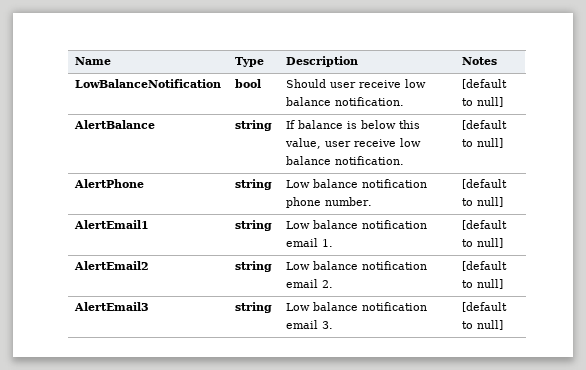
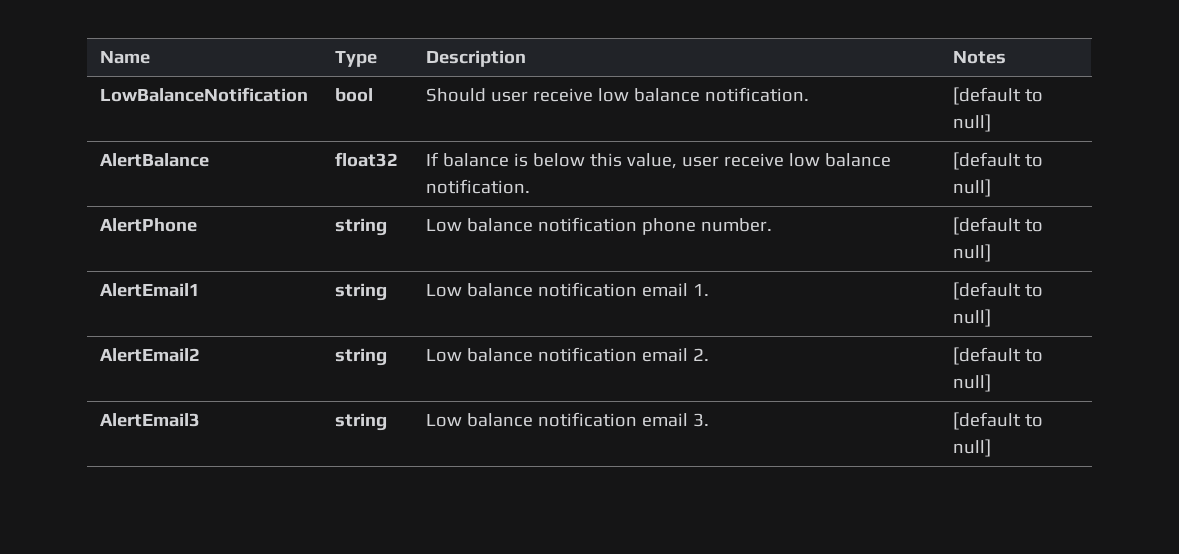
- AlertBalance | string | If balance is below this value, user receive low balance notification. | [default to null]
+ AlertBalance | float32 | If balance is below this value, user receive low balance notification. | [default to null]

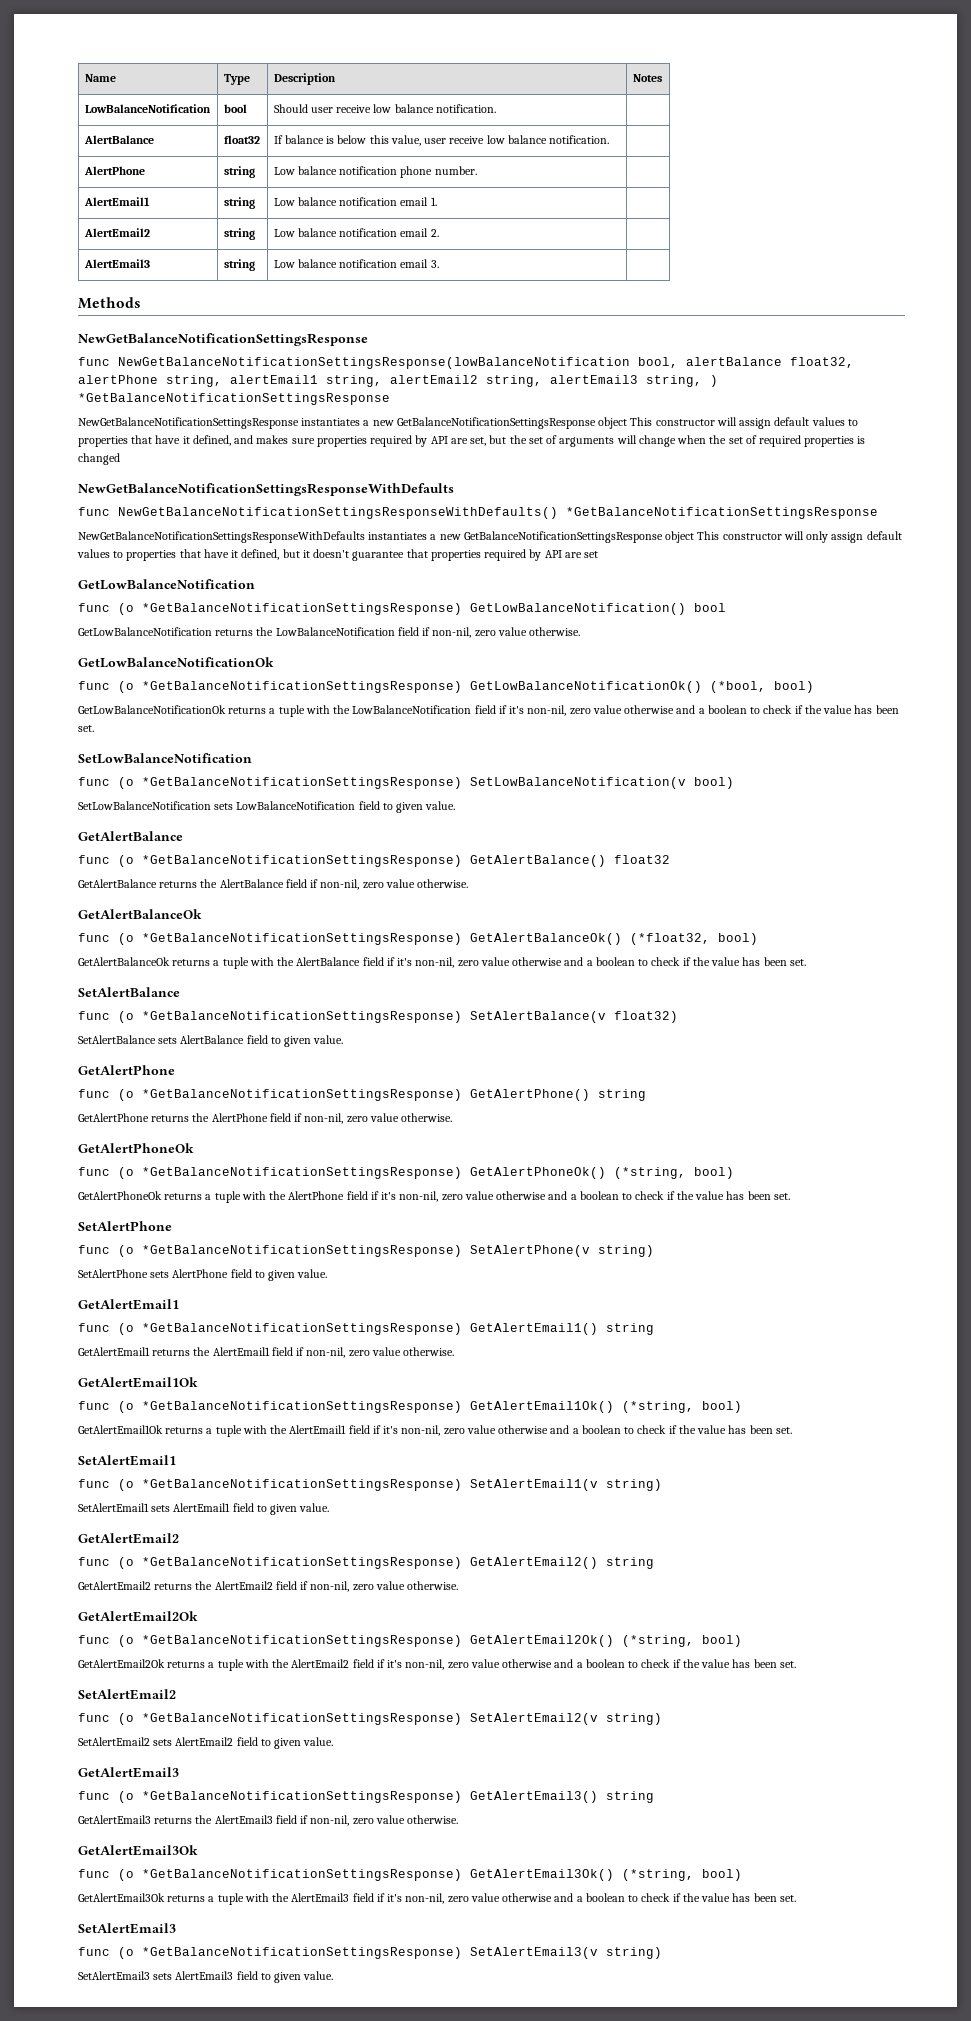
- LowBalanceNotification | bool | Should user receive low balance notification. | [default to null]
+ LowBalanceNotification | bool | Should user receive low balance notification. |
- AlertBalance | float32 | If balance is below this value, user receive low balance notification. | [default to null]
+ AlertBalance | float32 | If balance is below this value, user receive low balance notification. |
- AlertPhone | string | Low balance notification phone number. | [default to null]
+ AlertPhone | string | Low balance notification phone number. |
- AlertEmail1 | string | Low balance notification email 1. | [default to null]
+ AlertEmail1 | string | Low balance notification email 1. |
- AlertEmail2 | string | Low balance notification email 2. | [default to null]
+ AlertEmail2 | string | Low balance notification email 2. |
- AlertEmail3 | string | Low balance notification email 3. | [default to null]
+ AlertEmail3 | string | Low balance notification email 3. |
+ Methods
+ NewGetBalanceNotificationSettingsResponse
+ func NewGetBalanceNotificationSettingsResponse(lowBalanceNotification bool, alertBalance float32, alertPhone string, alertEmail1 string, alertEmail2 string, alertEmail3 string, ) *GetBalanceNotificationSettingsResponse
+ NewGetBalanceNotificationSettingsResponse instantiates a new GetBalanceNotificationSettingsResponse object This constructor will assign default values to properties that have it defined, and makes sure properties required by API are set, but the set of arguments will change when the set of required properties is changed
+ NewGetBalanceNotificationSettingsResponseWithDefaults
+ func NewGetBalanceNotificationSettingsResponseWithDefaults() *GetBalanceNotificationSettingsResponse
+ NewGetBalanceNotificationSettingsResponseWithDefaults instantiates a new GetBalanceNotificationSettingsResponse object This constructor will only assign default values to properties that have it defined, but it doesn't guarantee that properties required by API are set
+ GetLowBalanceNotification
+ func (o *GetBalanceNotificationSettingsResponse) GetLowBalanceNotification() bool
+ GetLowBalanceNotification returns the LowBalanceNotification field if non-nil, zero value otherwise.
+ GetLowBalanceNotificationOk
+ func (o *GetBalanceNotificationSettingsResponse) GetLowBalanceNotificationOk() (*bool, bool)
+ GetLowBalanceNotificationOk returns a tuple with the LowBalanceNotification field if it's non-nil, zero value otherwise and a boolean to check if the value has been set.
+ SetLowBalanceNotification
+ func (o *GetBalanceNotificationSettingsResponse) SetLowBalanceNotification(v bool)
+ SetLowBalanceNotification sets LowBalanceNotification field to given value.
+ GetAlertBalance
+ func (o *GetBalanceNotificationSettingsResponse) GetAlertBalance() float32
+ GetAlertBalance returns the AlertBalance field if non-nil, zero value otherwise.
+ GetAlertBalanceOk
+ func (o *GetBalanceNotificationSettingsResponse) GetAlertBalanceOk() (*float32, bool)
+ GetAlertBalanceOk returns a tuple with the AlertBalance field if it's non-nil, zero value otherwise and a boolean to check if the value has been set.
+ SetAlertBalance
+ func (o *GetBalanceNotificationSettingsResponse) SetAlertBalance(v float32)
+ SetAlertBalance sets AlertBalance field to given value.
+ GetAlertPhone
+ func (o *GetBalanceNotificationSettingsResponse) GetAlertPhone() string
+ GetAlertPhone returns the AlertPhone field if non-nil, zero value otherwise.
+ GetAlertPhoneOk
+ func (o *GetBalanceNotificationSettingsResponse) GetAlertPhoneOk() (*string, bool)
+ GetAlertPhoneOk returns a tuple with the AlertPhone field if it's non-nil, zero value otherwise and a boolean to check if the value has been set.
+ SetAlertPhone
+ func (o *GetBalanceNotificationSettingsResponse) SetAlertPhone(v string)
+ SetAlertPhone sets AlertPhone field to given value.
+ GetAlertEmail1
+ func (o *GetBalanceNotificationSettingsResponse) GetAlertEmail1() string
+ GetAlertEmail1 returns the AlertEmail1 field if non-nil, zero value otherwise.
+ GetAlertEmail1Ok
+ func (o *GetBalanceNotificationSettingsResponse) GetAlertEmail1Ok() (*string, bool)
+ GetAlertEmail1Ok returns a tuple with the AlertEmail1 field if it's non-nil, zero value otherwise and a boolean to check if the value has been set.
+ SetAlertEmail1
+ func (o *GetBalanceNotificationSettingsResponse) SetAlertEmail1(v string)
+ SetAlertEmail1 sets AlertEmail1 field to given value.
+ GetAlertEmail2
+ func (o *GetBalanceNotificationSettingsResponse) GetAlertEmail2() string
+ GetAlertEmail2 returns the AlertEmail2 field if non-nil, zero value otherwise.
+ GetAlertEmail2Ok
+ func (o *GetBalanceNotificationSettingsResponse) GetAlertEmail2Ok() (*string, bool)
+ GetAlertEmail2Ok returns a tuple with the AlertEmail2 field if it's non-nil, zero value otherwise and a boolean to check if the value has been set.
+ SetAlertEmail2
+ func (o *GetBalanceNotificationSettingsResponse) SetAlertEmail2(v string)
+ SetAlertEmail2 sets AlertEmail2 field to given value.
+ GetAlertEmail3
+ func (o *GetBalanceNotificationSettingsResponse) GetAlertEmail3() string
+ GetAlertEmail3 returns the AlertEmail3 field if non-nil, zero value otherwise.
+ GetAlertEmail3Ok
+ func (o *GetBalanceNotificationSettingsResponse) GetAlertEmail3Ok() (*string, bool)
+ GetAlertEmail3Ok returns a tuple with the AlertEmail3 field if it's non-nil, zero value otherwise and a boolean to check if the value has been set.
+ SetAlertEmail3
+ func (o *GetBalanceNotificationSettingsResponse) SetAlertEmail3(v string)
+ SetAlertEmail3 sets AlertEmail3 field to given value.

